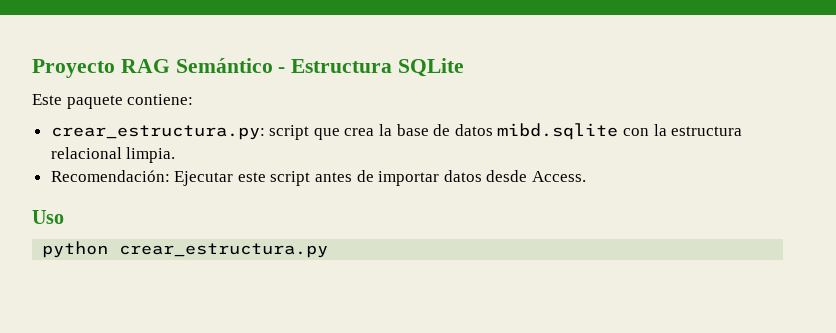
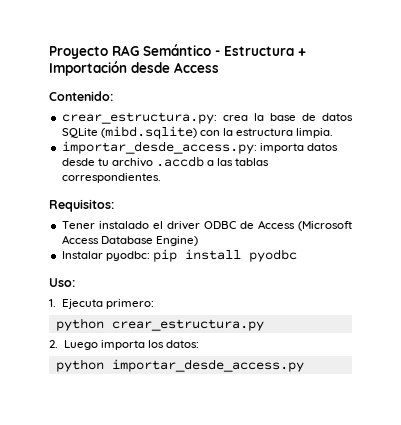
- Proyecto RAG Semántico - Estructura SQLite
- Este paquete contiene:
+ Proyecto RAG Semántico - Estructura + Importación desde Access
+ Contenido:
- crear_estructura.py: script que crea la base de datos mibd.sqlite con la estructura relacional limpia.
+ crear_estructura.py: crea la base de datos SQLite (mibd.sqlite) con la estructura limpia.
- Recomendación: Ejecutar este script antes de importar datos desde Access.
- Uso
+ importar_desde_access.py: importa datos desde tu archivo .accdb a las tablas correspondientes.
+ Requisitos:
+ Tener instalado el driver ODBC de Access (Microsoft Access Database Engine)
+ Instalar pyodbc: pip install pyodbc
+ Uso:
+ 1. Ejecuta primero:
  python crear_estructura.py
+ 2. Luego importa los datos:
+ python importar_desde_access.py

